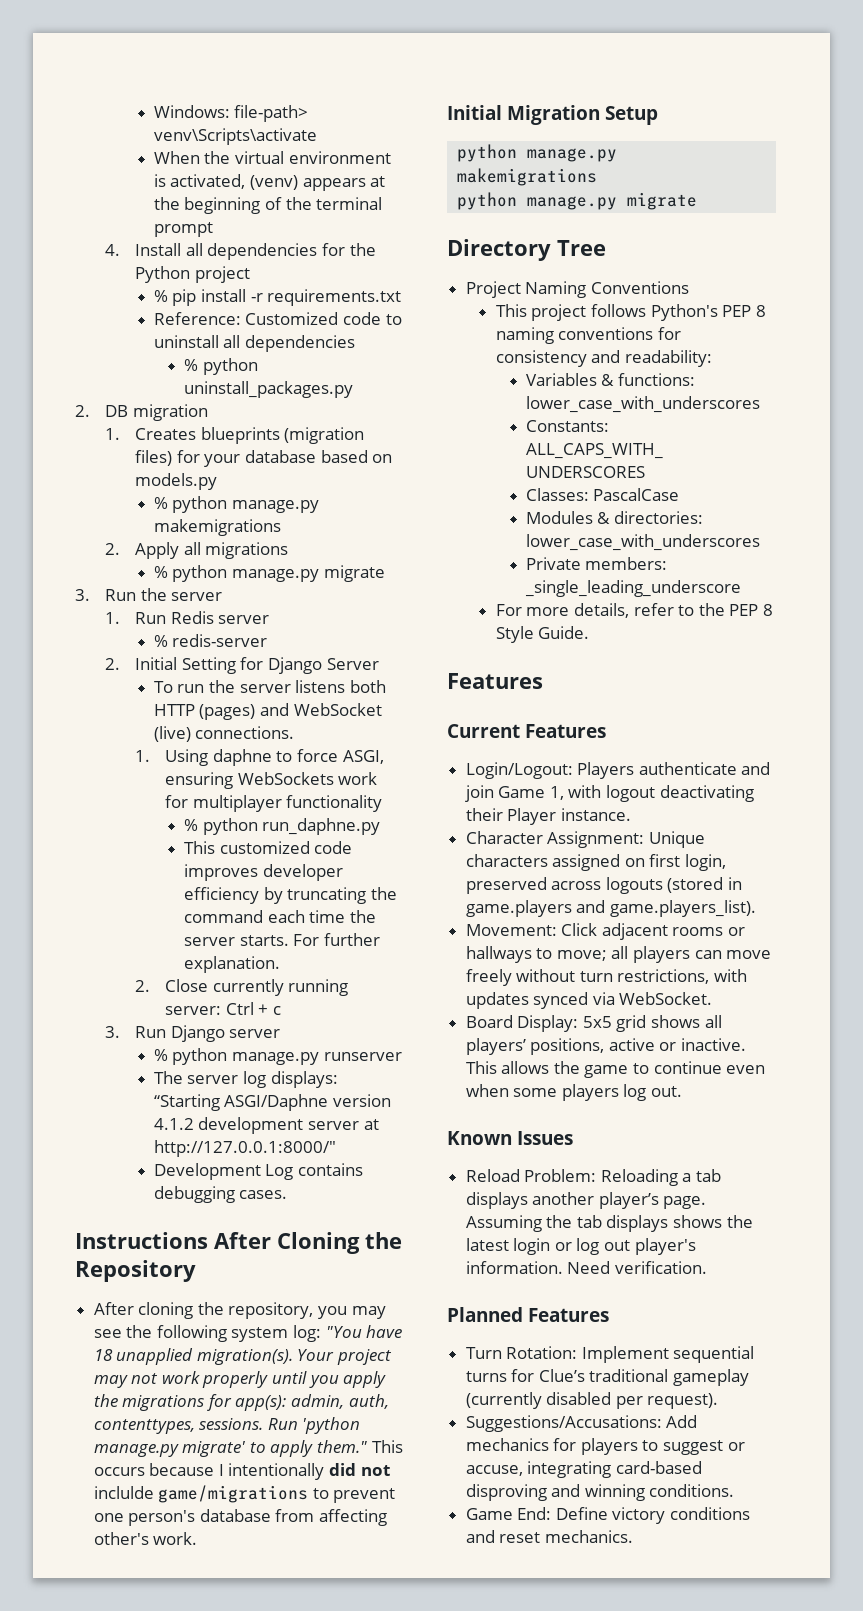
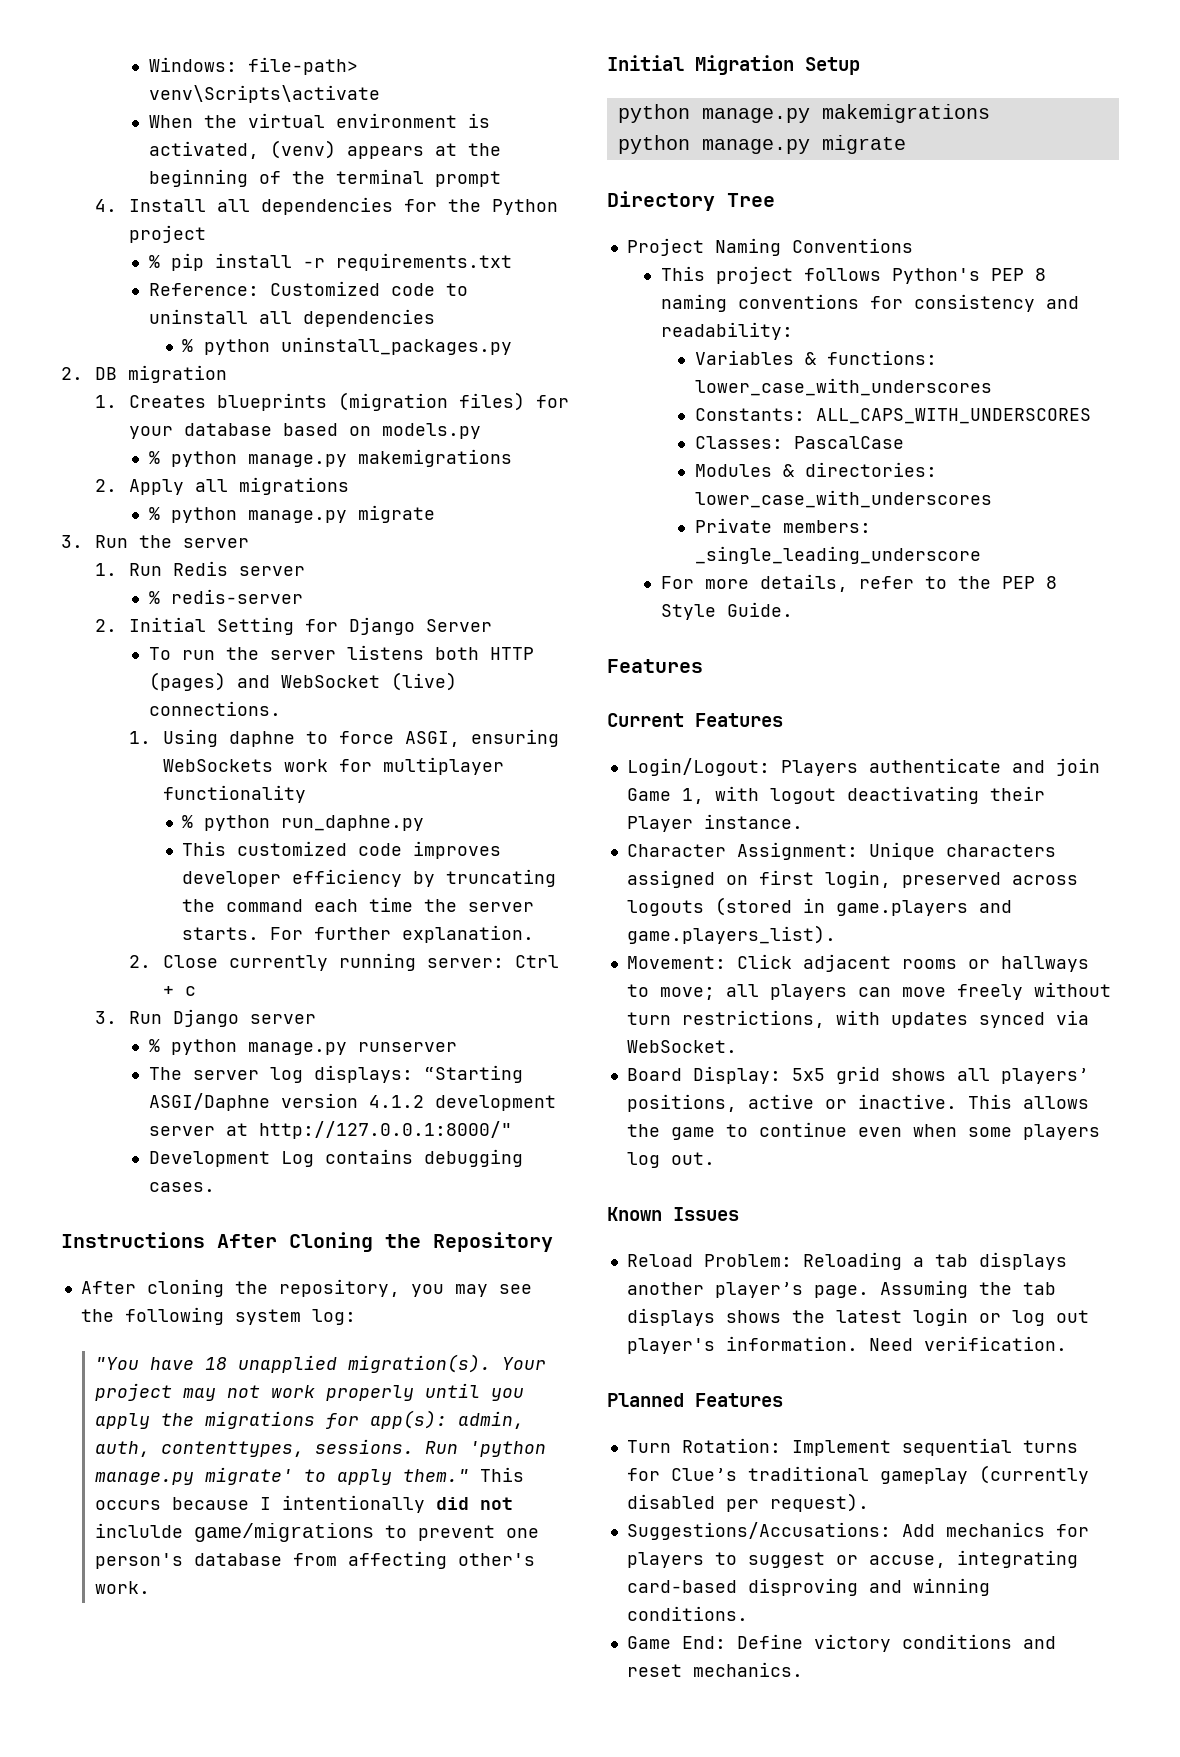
- After cloning the repository, you may see the following system log: "You have 18 unapplied migration(s).
+ After cloning the repository, you may see the following system log:
+ "You have 18 unapplied migration(s).

